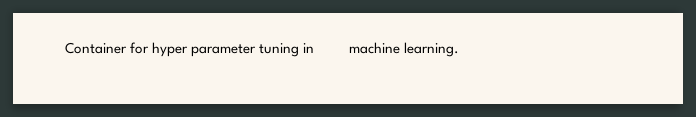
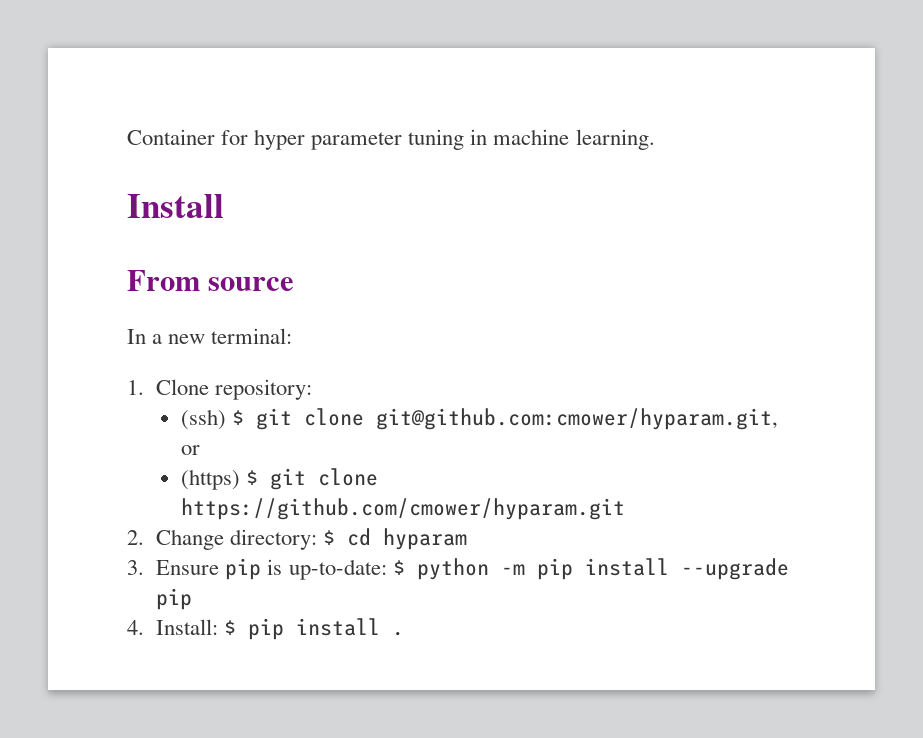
+ Install
+ From source
+ In a new terminal:
+ 1. Clone repository:
+ (ssh) $ git clone git@github.com:cmower/hyparam.git, or
+ (https) $ git clone https://github.com/cmower/hyparam.git
+ 2. Change directory: $ cd hyparam
+ 3. Ensure pip is up-to-date: $ python -m pip install --upgrade pip
+ 4. Install: $ pip install .

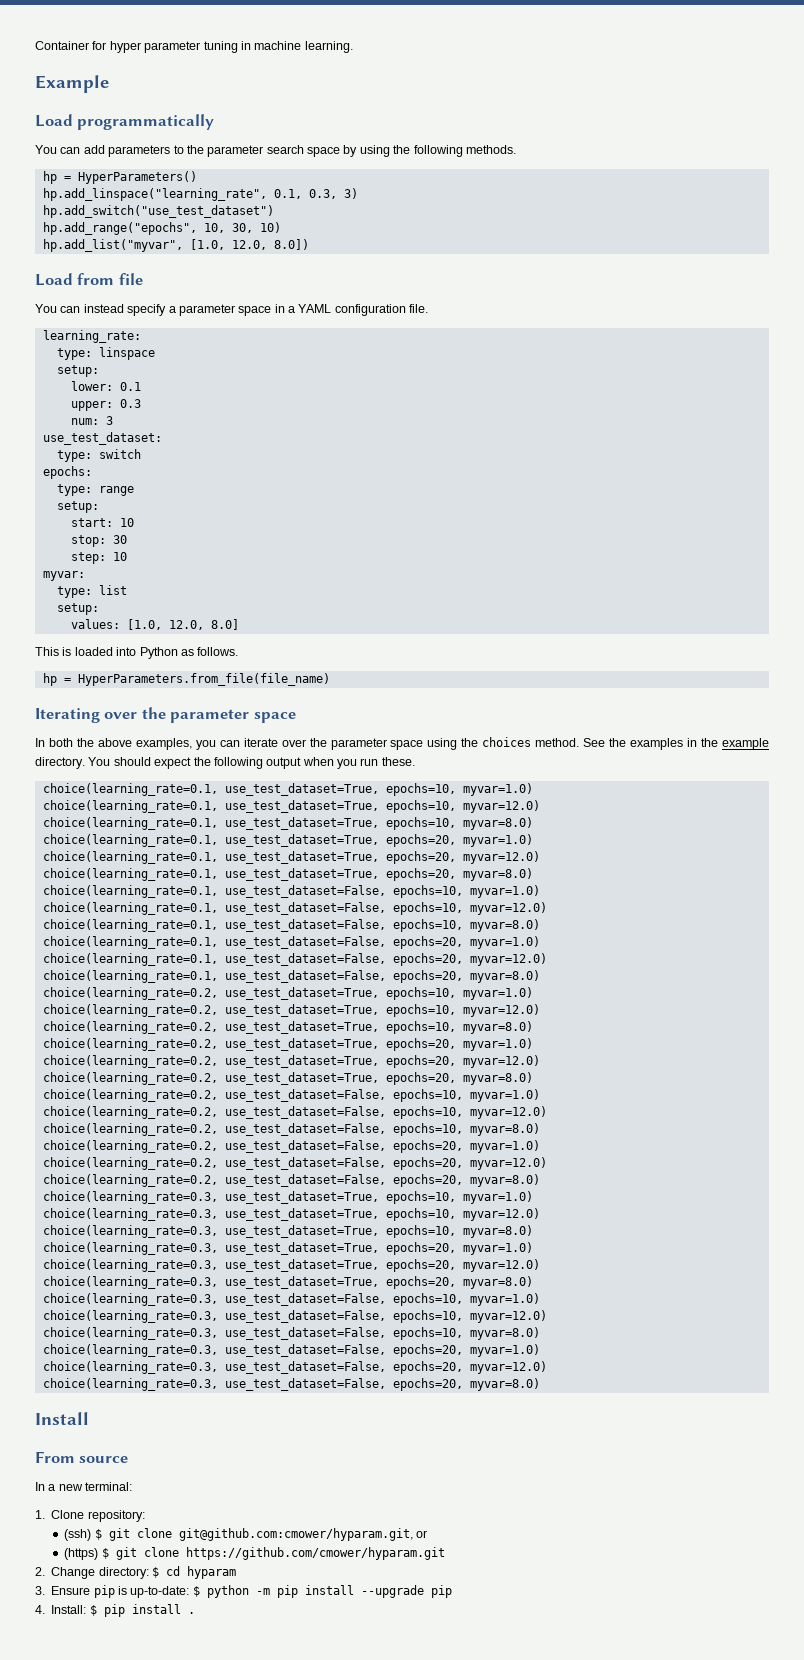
+ Example
+ Load programmatically
+ You can add parameters to the parameter search space by using the following methods.
+ hp = HyperParameters()
+ hp.add_linspace("learning_rate", 0.1, 0.3, 3)
+ hp.add_switch("use_test_dataset")
+ hp.add_range("epochs", 10, 30, 10)
+ hp.add_list("myvar", [1.0, 12.0, 8.0])
+ Load from file
+ You can instead specify a parameter space in a YAML configuration file.
+ learning_rate:
+ type: linspace
+ setup:
+ lower: 0.1
+ upper: 0.3
+ num: 3
+ use_test_dataset:
+ type: switch
+ epochs:
+ type: range
+ setup:
+ start: 10
+ stop: 30
+ step: 10
+ myvar:
+ type: list
+ setup:
+ values: [1.0, 12.0, 8.0]
+ This is loaded into Python as follows.
+ hp = HyperParameters.from_file(file_name)
+ Iterating over the parameter space
+ In both the above examples, you can iterate over the parameter space using the choices method. See the examples in the example directory. You should expect the following output when you run these.
+ choice(learning_rate=0.1, use_test_dataset=True, epochs=10, myvar=1.0)
+ choice(learning_rate=0.1, use_test_dataset=True, epochs=10, myvar=12.0)
+ choice(learning_rate=0.1, use_test_dataset=True, epochs=10, myvar=8.0)
+ choice(learning_rate=0.1, use_test_dataset=True, epochs=20, myvar=1.0)
+ choice(learning_rate=0.1, use_test_dataset=True, epochs=20, myvar=12.0)
+ choice(learning_rate=0.1, use_test_dataset=True, epochs=20, myvar=8.0)
+ choice(learning_rate=0.1, use_test_dataset=False, epochs=10, myvar=1.0)
+ choice(learning_rate=0.1, use_test_dataset=False, epochs=10, myvar=12.0)
+ choice(learning_rate=0.1, use_test_dataset=False, epochs=10, myvar=8.0)
+ choice(learning_rate=0.1, use_test_dataset=False, epochs=20, myvar=1.0)
+ choice(learning_rate=0.1, use_test_dataset=False, epochs=20, myvar=12.0)
+ choice(learning_rate=0.1, use_test_dataset=False, epochs=20, myvar=8.0)
+ choice(learning_rate=0.2, use_test_dataset=True, epochs=10, myvar=1.0)
+ choice(learning_rate=0.2, use_test_dataset=True, epochs=10, myvar=12.0)
+ choice(learning_rate=0.2, use_test_dataset=True, epochs=10, myvar=8.0)
+ choice(learning_rate=0.2, use_test_dataset=True, epochs=20, myvar=1.0)
+ choice(learning_rate=0.2, use_test_dataset=True, epochs=20, myvar=12.0)
+ choice(learning_rate=0.2, use_test_dataset=True, epochs=20, myvar=8.0)
+ choice(learning_rate=0.2, use_test_dataset=False, epochs=10, myvar=1.0)
+ choice(learning_rate=0.2, use_test_dataset=False, epochs=10, myvar=12.0)
+ choice(learning_rate=0.2, use_test_dataset=False, epochs=10, myvar=8.0)
+ choice(learning_rate=0.2, use_test_dataset=False, epochs=20, myvar=1.0)
+ choice(learning_rate=0.2, use_test_dataset=False, epochs=20, myvar=12.0)
+ choice(learning_rate=0.2, use_test_dataset=False, epochs=20, myvar=8.0)
+ choice(learning_rate=0.3, use_test_dataset=True, epochs=10, myvar=1.0)
+ choice(learning_rate=0.3, use_test_dataset=True, epochs=10, myvar=12.0)
+ choice(learning_rate=0.3, use_test_dataset=True, epochs=10, myvar=8.0)
+ choice(learning_rate=0.3, use_test_dataset=True, epochs=20, myvar=1.0)
+ choice(learning_rate=0.3, use_test_dataset=True, epochs=20, myvar=12.0)
+ choice(learning_rate=0.3, use_test_dataset=True, epochs=20, myvar=8.0)
+ choice(learning_rate=0.3, use_test_dataset=False, epochs=10, myvar=1.0)
+ choice(learning_rate=0.3, use_test_dataset=False, epochs=10, myvar=12.0)
+ choice(learning_rate=0.3, use_test_dataset=False, epochs=10, myvar=8.0)
+ choice(learning_rate=0.3, use_test_dataset=False, epochs=20, myvar=1.0)
+ choice(learning_rate=0.3, use_test_dataset=False, epochs=20, myvar=12.0)
+ choice(learning_rate=0.3, use_test_dataset=False, epochs=20, myvar=8.0)

